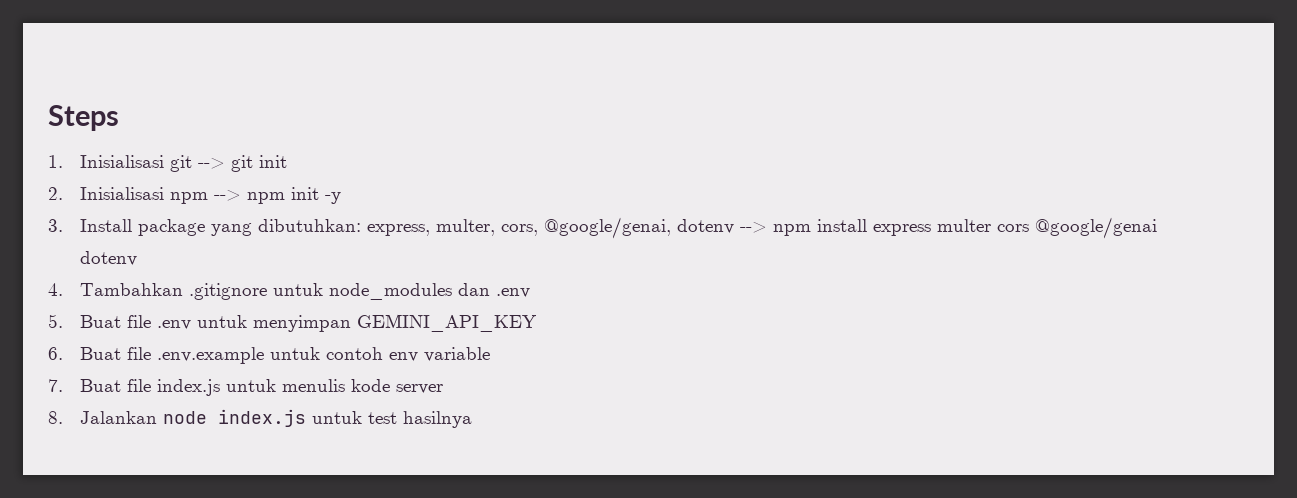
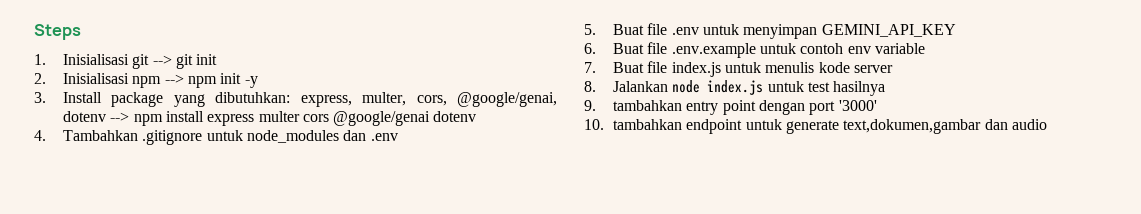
+ 9. tambahkan entry point dengan port '3000'
+ 10. tambahkan endpoint untuk generate text,dokumen,gambar dan audio

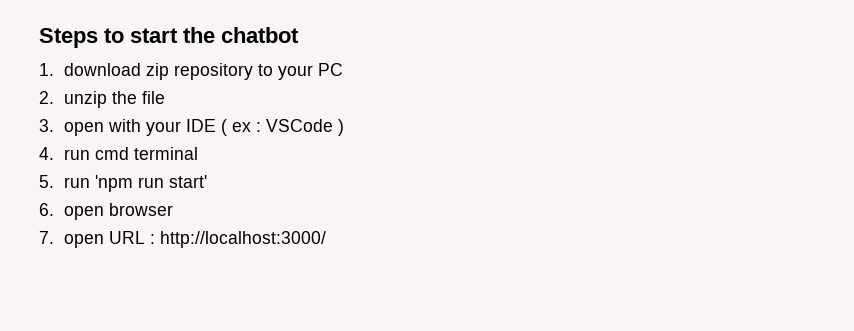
- Steps
- 1. Inisialisasi git --> git init
- 2. Inisialisasi npm --> npm init -y
- 3. Install package yang dibutuhkan: express, multer, cors, @google/genai, dotenv --> npm install express multer cors @google/genai dotenv
- 4. Tambahkan .gitignore untuk node_modules dan .env
- 5. Buat file .env untuk menyimpan GEMINI_API_KEY
- 6. Buat file .env.example untuk contoh env variable
- 7. Buat file index.js untuk menulis kode server
- 8. Jalankan node index.js untuk test hasilnya
- 9. tambahkan entry point dengan port '3000'
- 10. tambahkan endpoint untuk generate text,dokumen,gambar dan audio
+ Steps to start the chatbot
+ 1. download zip repository to your PC
+ 2. unzip the file
+ 3. open with your IDE ( ex : VSCode )
+ 4. run cmd terminal
+ 5. run 'npm run start'
+ 6. open browser
+ 7. open URL : http://localhost:3000/

